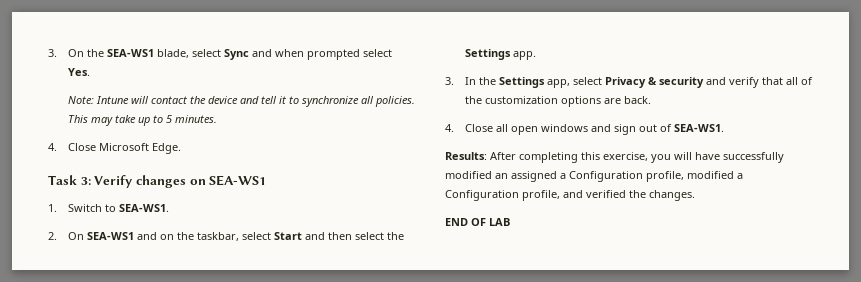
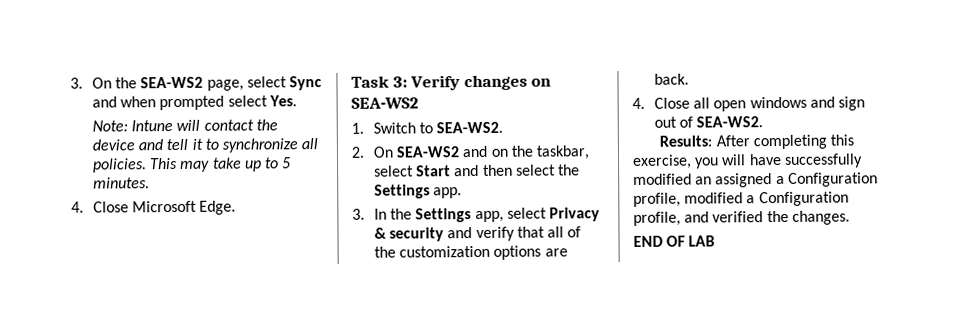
- 3. On the SEA-WS1 blade, select Sync and when prompted select Yes.
+ 3. On the SEA-WS2 page, select Sync and when prompted select Yes.
- Task 3: Verify changes on SEA-WS1
+ Task 3: Verify changes on SEA-WS2
- 1. Switch to SEA-WS1.
+ 1. Switch to SEA-WS2.
- 2. On SEA-WS1 and on the taskbar, select Start and then select the Settings app.
+ 2. On SEA-WS2 and on the taskbar, select Start and then select the Settings app.
- 4. Close all open windows and sign out of SEA-WS1.
+ 4. Close all open windows and sign out of SEA-WS2.

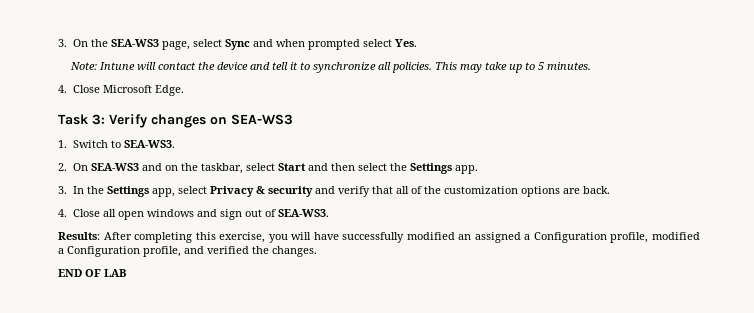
- 3. On the SEA-WS2 page, select Sync and when prompted select Yes.
+ 3. On the SEA-WS3 page, select Sync and when prompted select Yes.
- Task 3: Verify changes on SEA-WS2
+ Task 3: Verify changes on SEA-WS3
- 1. Switch to SEA-WS2.
+ 1. Switch to SEA-WS3.
- 2. On SEA-WS2 and on the taskbar, select Start and then select the Settings app.
+ 2. On SEA-WS3 and on the taskbar, select Start and then select the Settings app.
- 4. Close all open windows and sign out of SEA-WS2.
+ 4. Close all open windows and sign out of SEA-WS3.

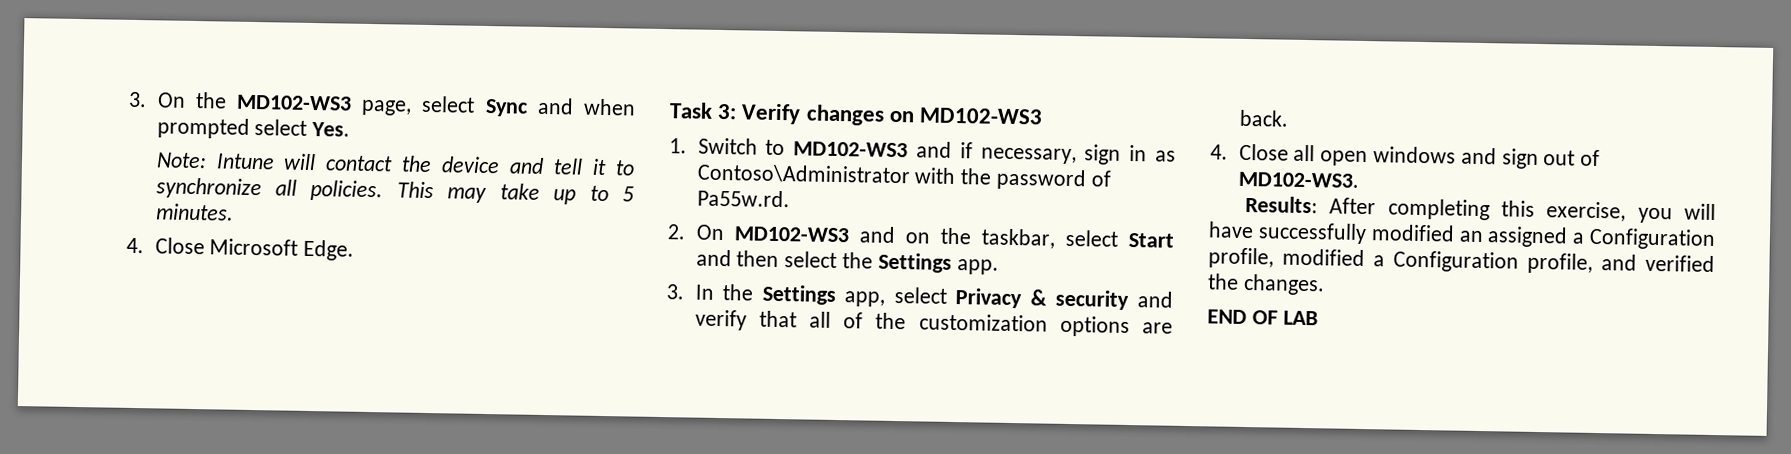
- 3. On the SEA-WS3 page, select Sync and when prompted select Yes.
+ 3. On the MD102-WS3 page, select Sync and when prompted select Yes.
- Task 3: Verify changes on SEA-WS3
+ Task 3: Verify changes on MD102-WS3
- 1. Switch to SEA-WS3.
+ 1. Switch to MD102-WS3 and if necessary, sign in as Contoso\Administrator with the password of Pa55w.rd.
- 2. On SEA-WS3 and on the taskbar, select Start and then select the Settings app.
+ 2. On MD102-WS3 and on the taskbar, select Start and then select the Settings app.
- 4. Close all open windows and sign out of SEA-WS3.
+ 4. Close all open windows and sign out of MD102-WS3.

